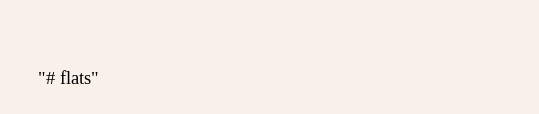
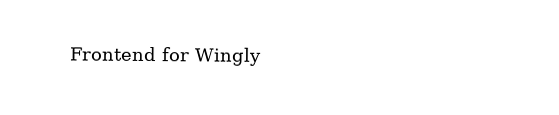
- "# flats"
+ Frontend for Wingly

